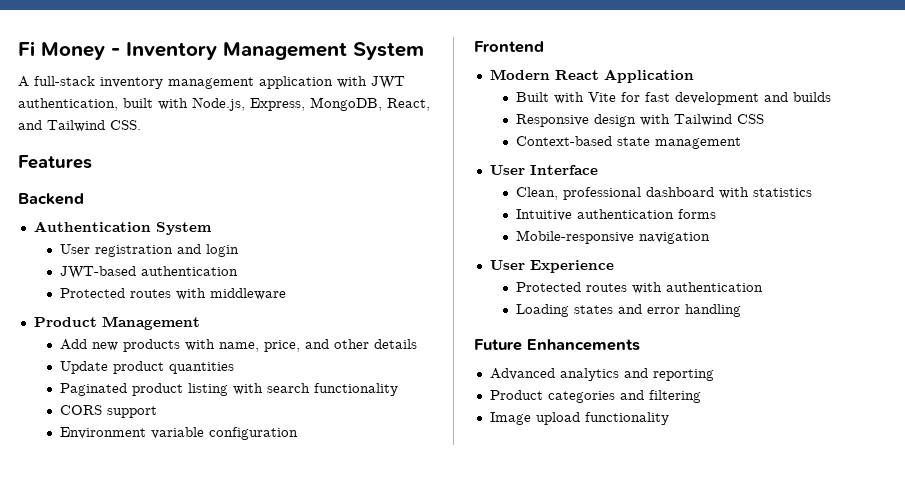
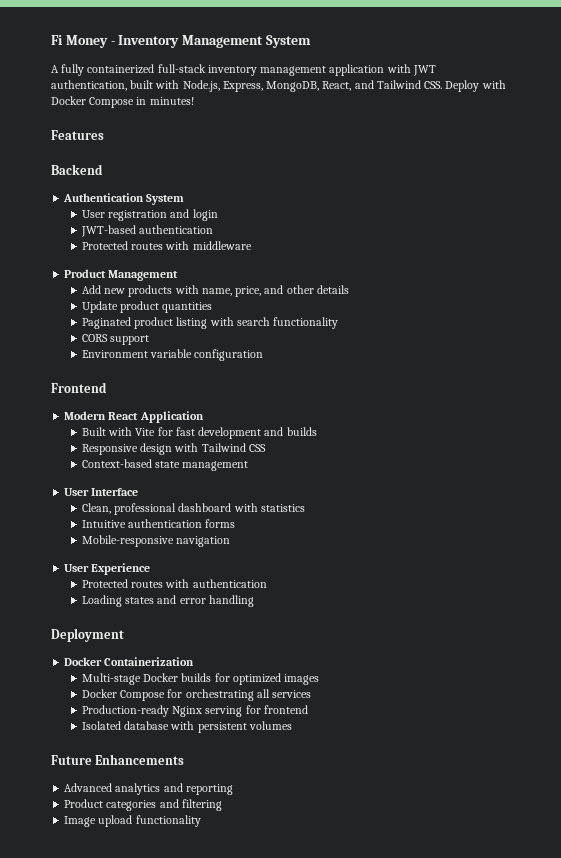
- A full-stack inventory management application with JWT authentication, built with Node.js, Express, MongoDB, React, and Tailwind CSS.
+ A fully containerized full-stack inventory management application with JWT authentication, built with Node.js, Express, MongoDB, React, and Tailwind CSS. Deploy with Docker Compose in minutes!
+ Deployment
+ Docker Containerization
+ Multi-stage Docker builds for optimized images
+ Docker Compose for orchestrating all services
+ Production-ready Nginx serving for frontend
+ Isolated database with persistent volumes

